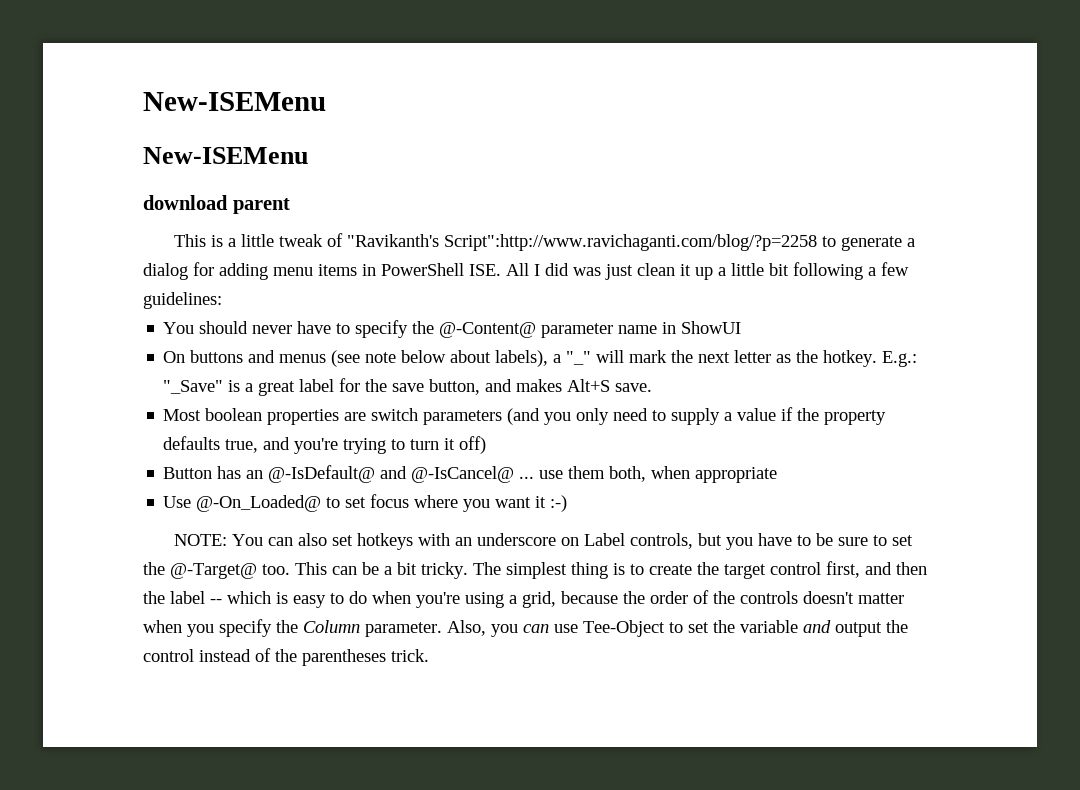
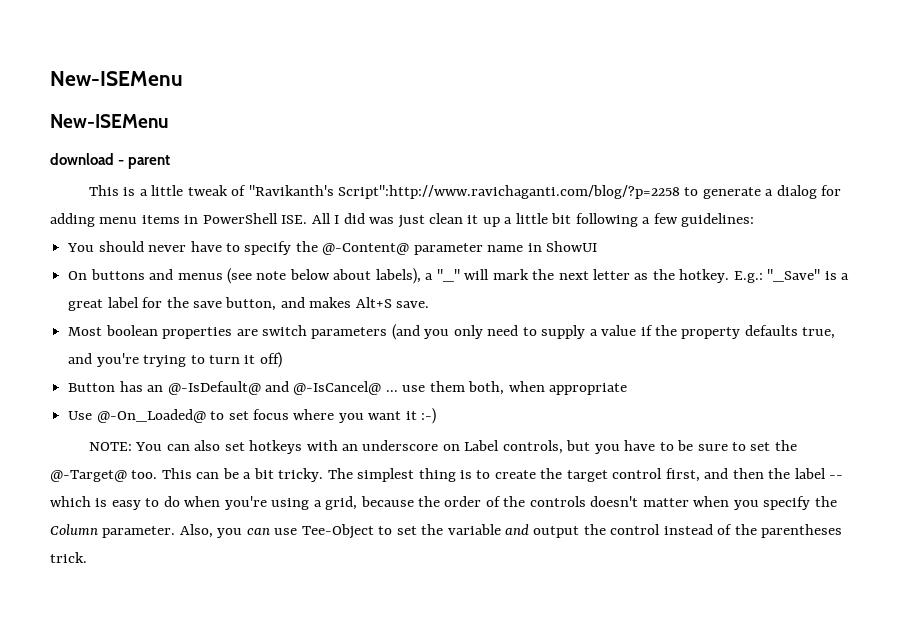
- download parent
+ download - parent

